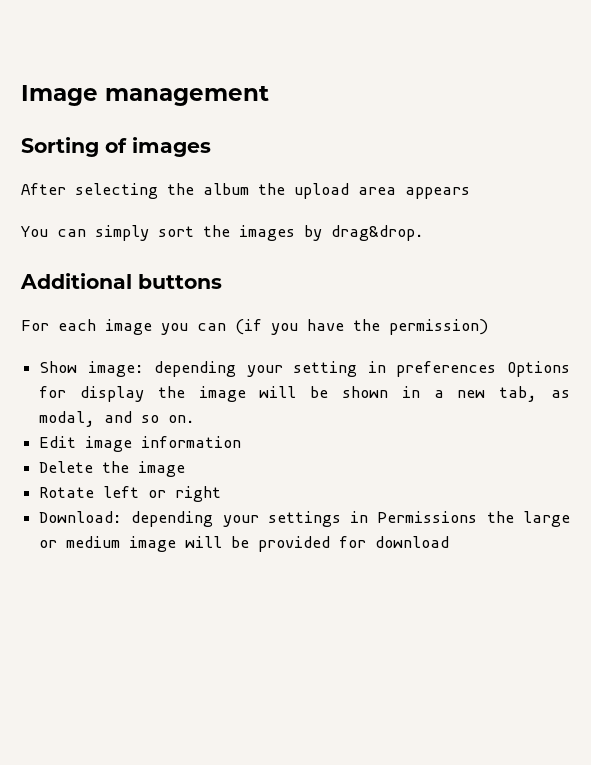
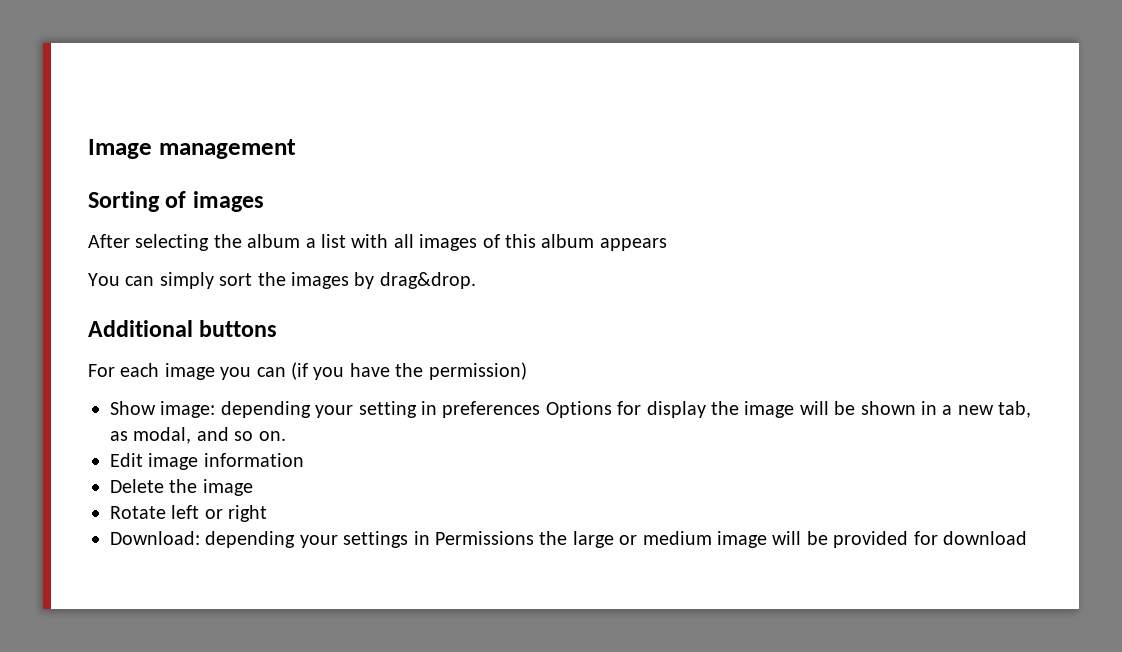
- After selecting the album the upload area appears
+ After selecting the album a list with all images of this album appears

